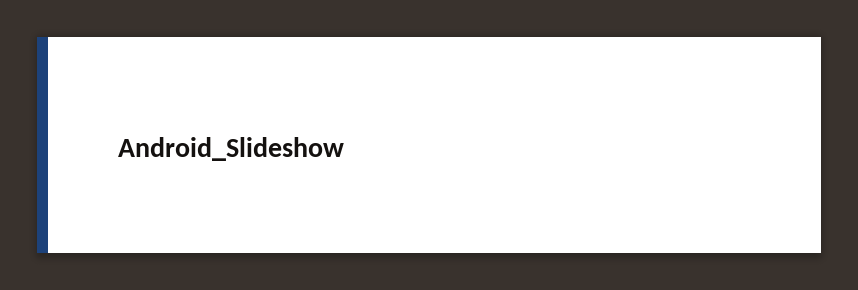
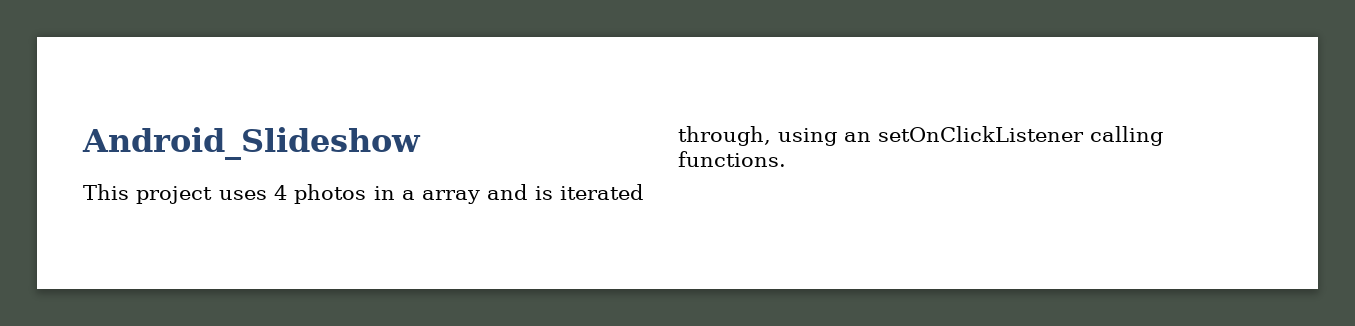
+ This project uses 4 photos in a array and is iterated through, using an setOnClickListener calling functions.

